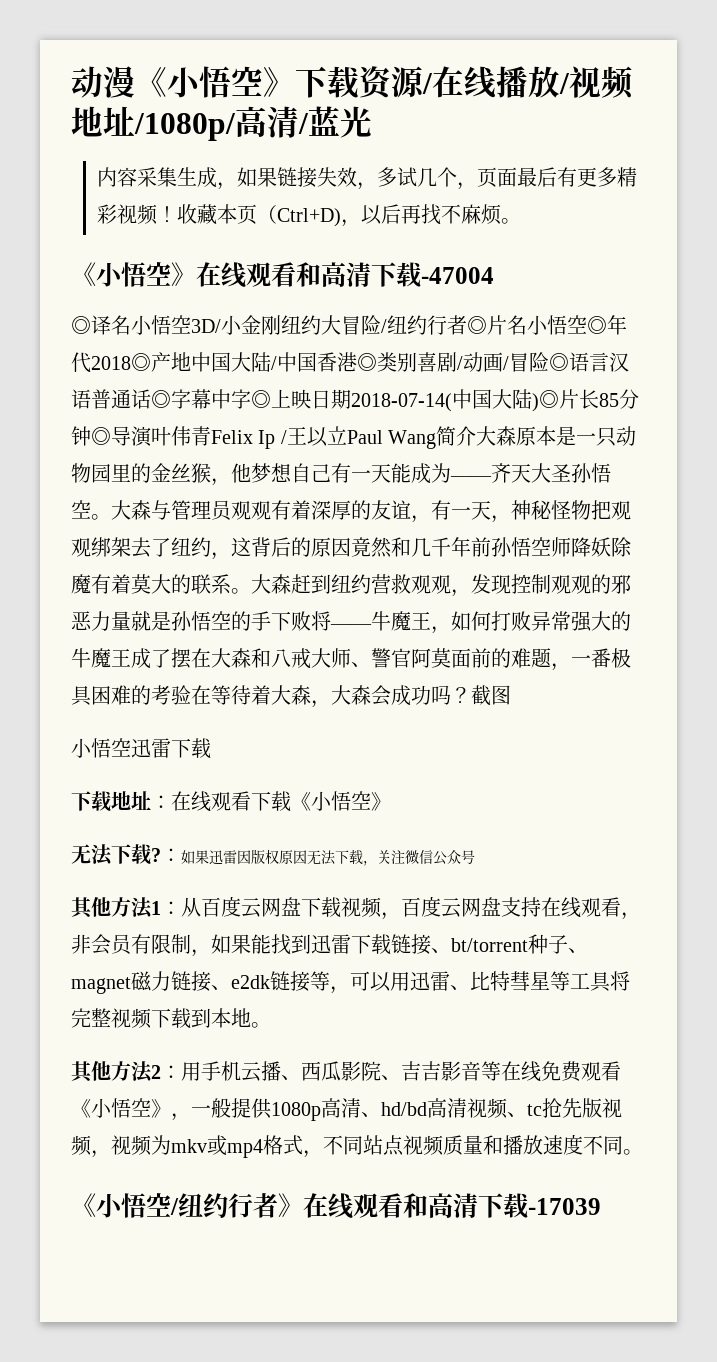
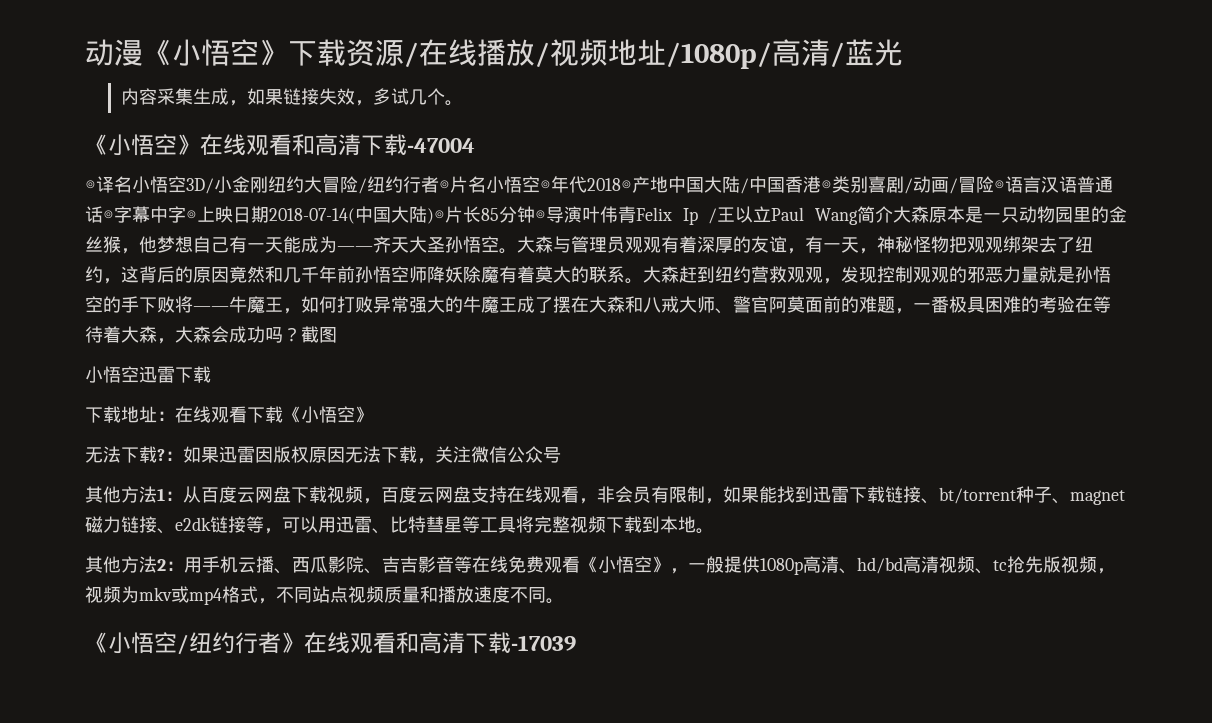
- 内容采集生成，如果链接失效，多试几个，页面最后有更多精彩视频！收藏本页（Ctrl+D)，以后再找不麻烦。
+ 内容采集生成，如果链接失效，多试几个。

